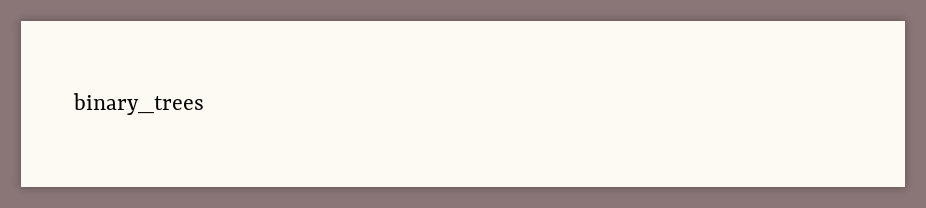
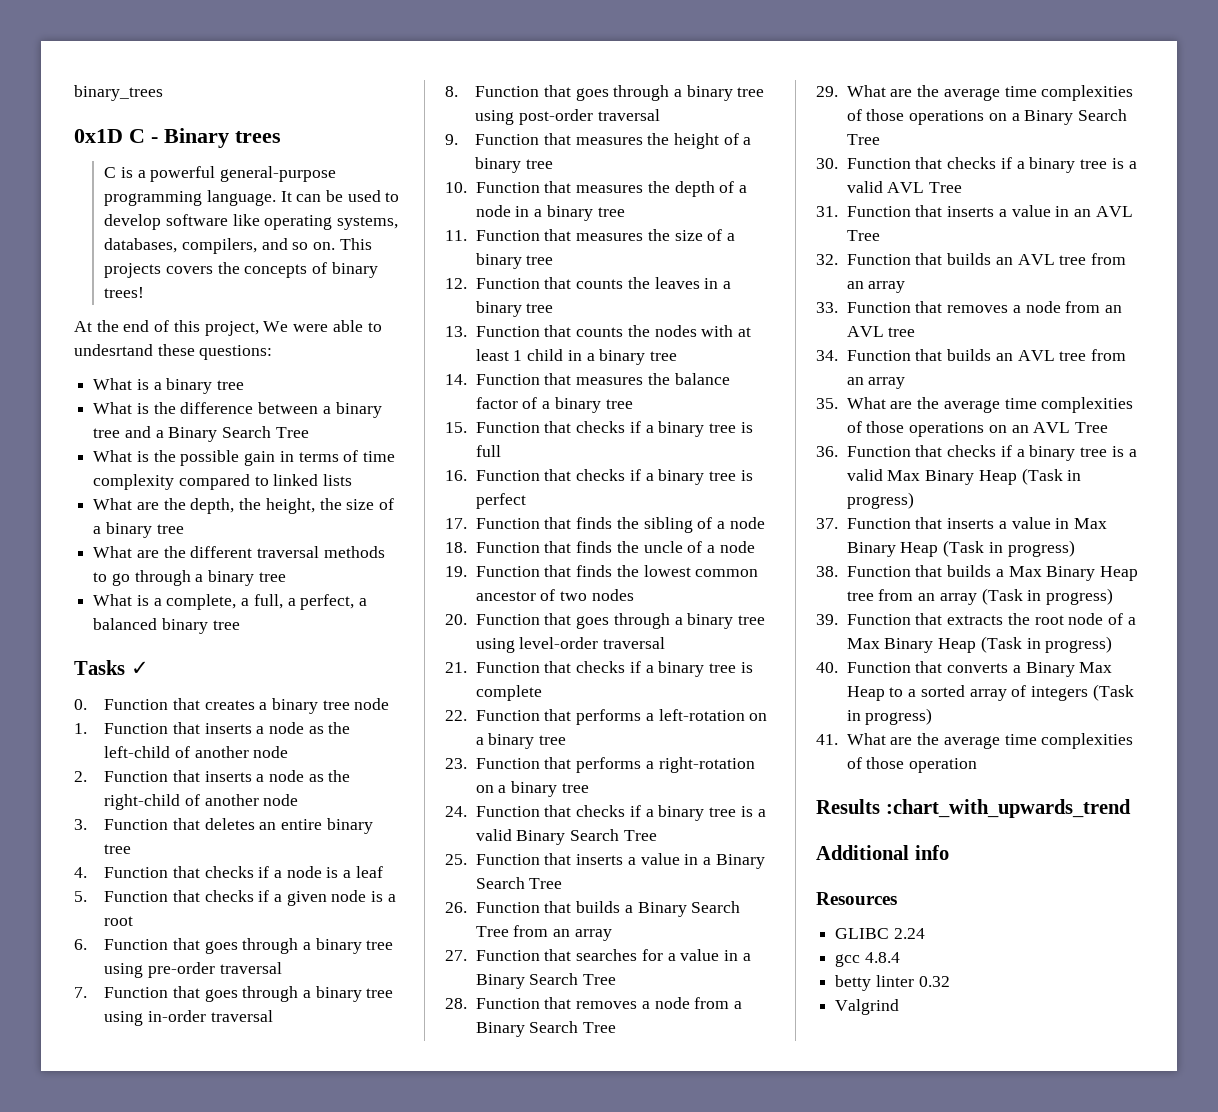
+ 0x1D C - Binary trees
+ C is a powerful general-purpose programming language. It can be used to develop software like operating systems, databases, compilers, and so on. This projects covers the concepts of binary trees!
+ At the end of this project, We were able to undesrtand these questions:
+ What is a binary tree
+ What is the difference between a binary tree and a Binary Search Tree
+ What is the possible gain in terms of time complexity compared to linked lists
+ What are the depth, the height, the size of a binary tree
+ What are the different traversal methods to go through a binary tree
+ What is a complete, a full, a perfect, a balanced binary tree
+ Tasks ✓
+ 0. Function that creates a binary tree node
+ 1. Function that inserts a node as the left-child of another node
+ 2. Function that inserts a node as the right-child of another node
+ 3. Function that deletes an entire binary tree
+ 4. Function that checks if a node is a leaf
+ 5. Function that checks if a given node is a root
+ 6. Function that goes through a binary tree using pre-order traversal
+ 7. Function that goes through a binary tree using in-order traversal
+ 8. Function that goes through a binary tree using post-order traversal
+ 9. Function that measures the height of a binary tree
+ 10. Function that measures the depth of a node in a binary tree
+ 11. Function that measures the size of a binary tree
+ 12. Function that counts the leaves in a binary tree
+ 13. Function that counts the nodes with at least 1 child in a binary tree
+ 14. Function that measures the balance factor of a binary tree
+ 15. Function that checks if a binary tree is full
+ 16. Function that checks if a binary tree is perfect
+ 17. Function that finds the sibling of a node
+ 18. Function that finds the uncle of a node
+ 19. Function that finds the lowest common ancestor of two nodes
+ 20. Function that goes through a binary tree using level-order traversal
+ 21. Function that checks if a binary tree is complete
+ 22. Function that performs a left-rotation on a binary tree
+ 23. Function that performs a right-rotation on a binary tree
+ 24. Function that checks if a binary tree is a valid Binary Search Tree
+ 25. Function that inserts a value in a Binary Search Tree
+ 26. Function that builds a Binary Search Tree from an array
+ 27. Function that searches for a value in a Binary Search Tree
+ 28. Function that removes a node from a Binary Search Tree
+ 29. What are the average time complexities of those operations on a Binary Search Tree
+ 30. Function that checks if a binary tree is a valid AVL Tree
+ 31. Function that inserts a value in an AVL Tree
+ 32. Function that builds an AVL tree from an array
+ 33. Function that removes a node from an AVL tree
+ 34. Function that builds an AVL tree from an array
+ 35. What are the average time complexities of those operations on an AVL Tree
+ 36. Function that checks if a binary tree is a valid Max Binary Heap (Task in progress)
+ 37. Function that inserts a value in Max Binary Heap (Task in progress)
+ 38. Function that builds a Max Binary Heap tree from an array (Task in progress)
+ 39. Function that extracts the root node of a Max Binary Heap (Task in progress)
+ 40. Function that converts a Binary Max Heap to a sorted array of integers (Task in progress)
+ 41. What are the average time complexities of those operation
+ Results :chart_with_upwards_trend
+ Additional info
+ Resources
+ GLIBC 2.24
+ gcc 4.8.4
+ betty linter 0.32
+ Valgrind

